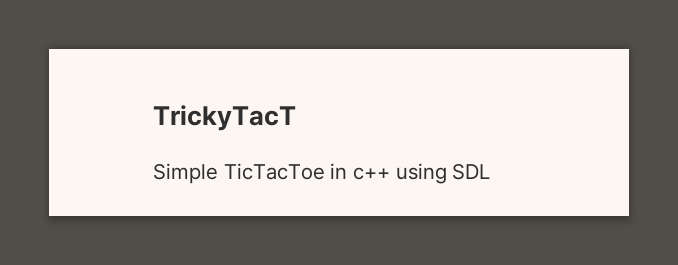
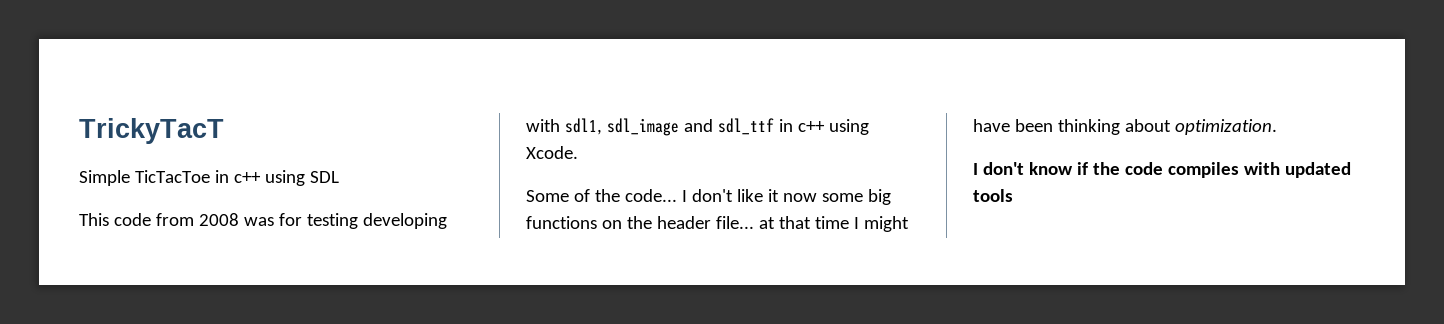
+ This code from 2008 was for testing developing with sdl1, sdl_image and sdl_ttf in c++ using Xcode.
+ Some of the code... I don't like it now some big functions on the header file... at that time I might have been thinking about optimization.
+ I don't know if the code compiles with updated tools

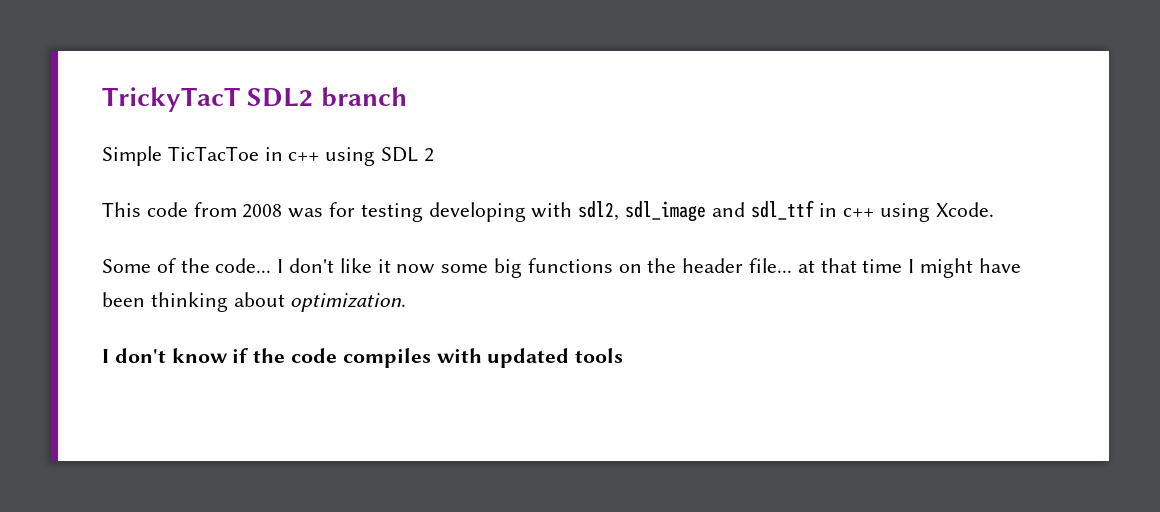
- TrickyTacT
+ TrickyTacT SDL2 branch
- Simple TicTacToe in c++ using SDL
+ Simple TicTacToe in c++ using SDL 2
- This code from 2008 was for testing developing with sdl1, sdl_image and sdl_ttf in c++ using Xcode.
+ This code from 2008 was for testing developing with sdl2, sdl_image and sdl_ttf in c++ using Xcode.

